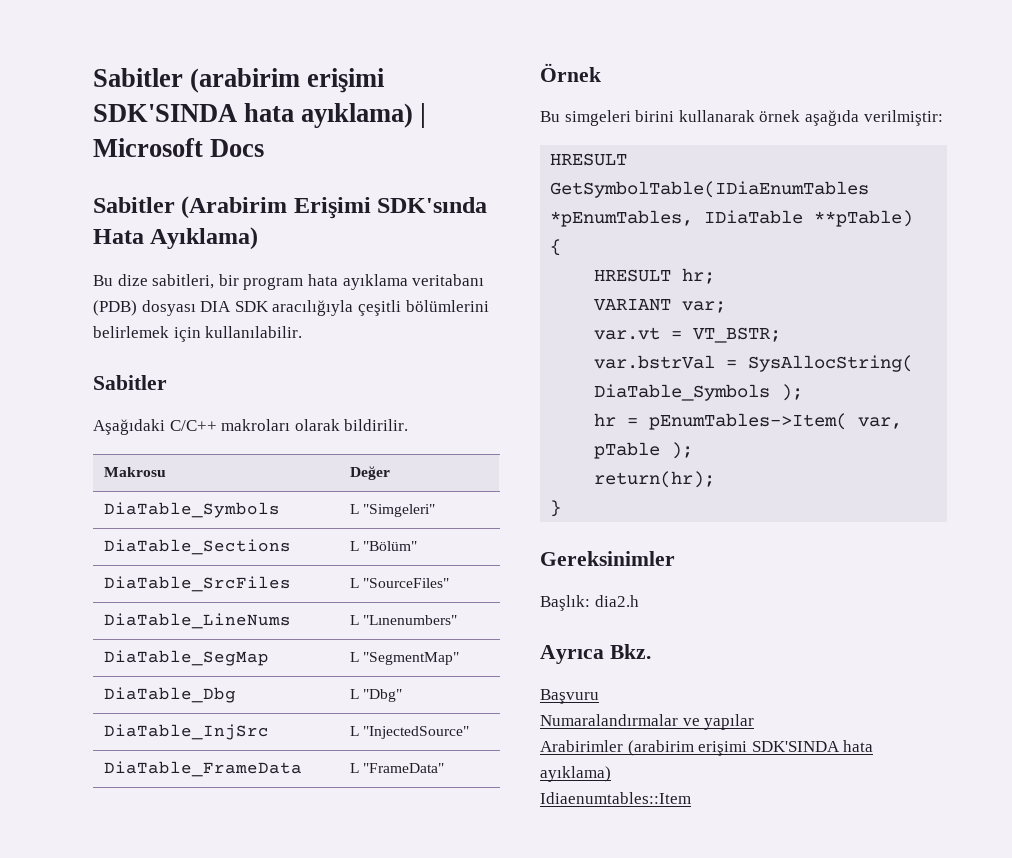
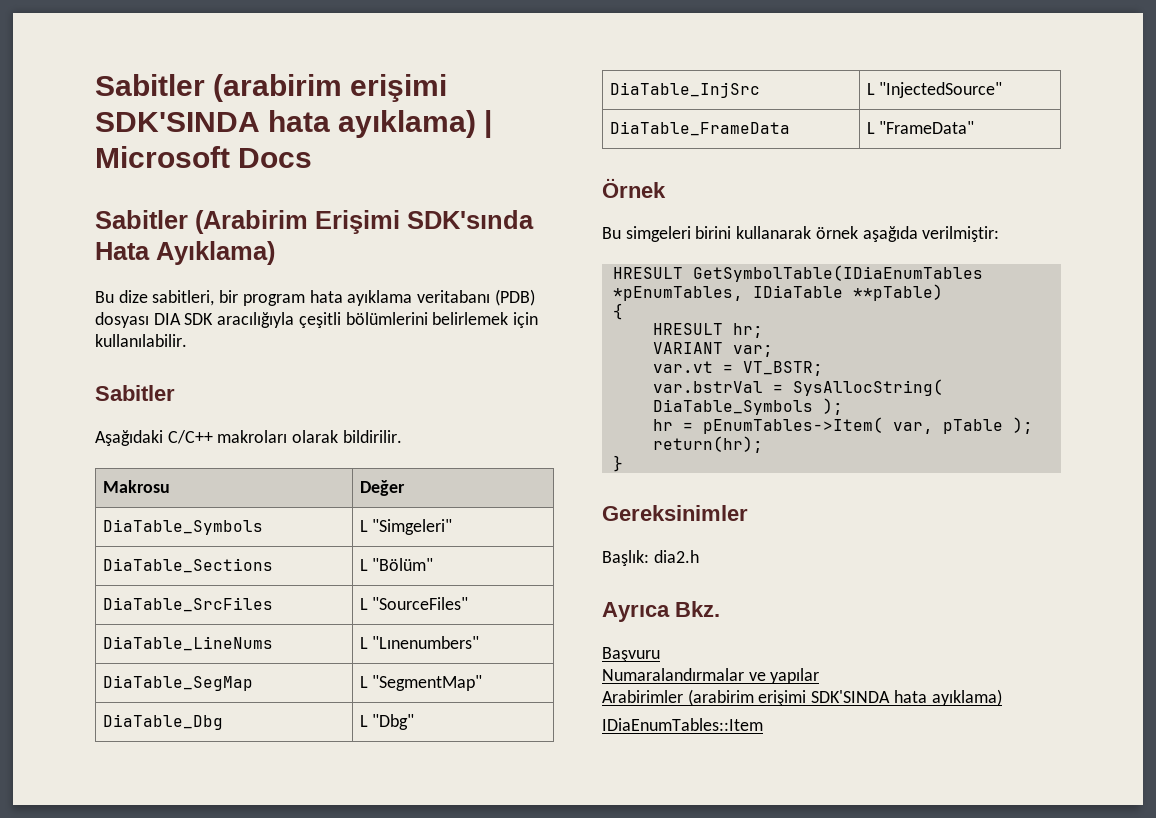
- Idiaenumtables::Item
+ IDiaEnumTables::Item

